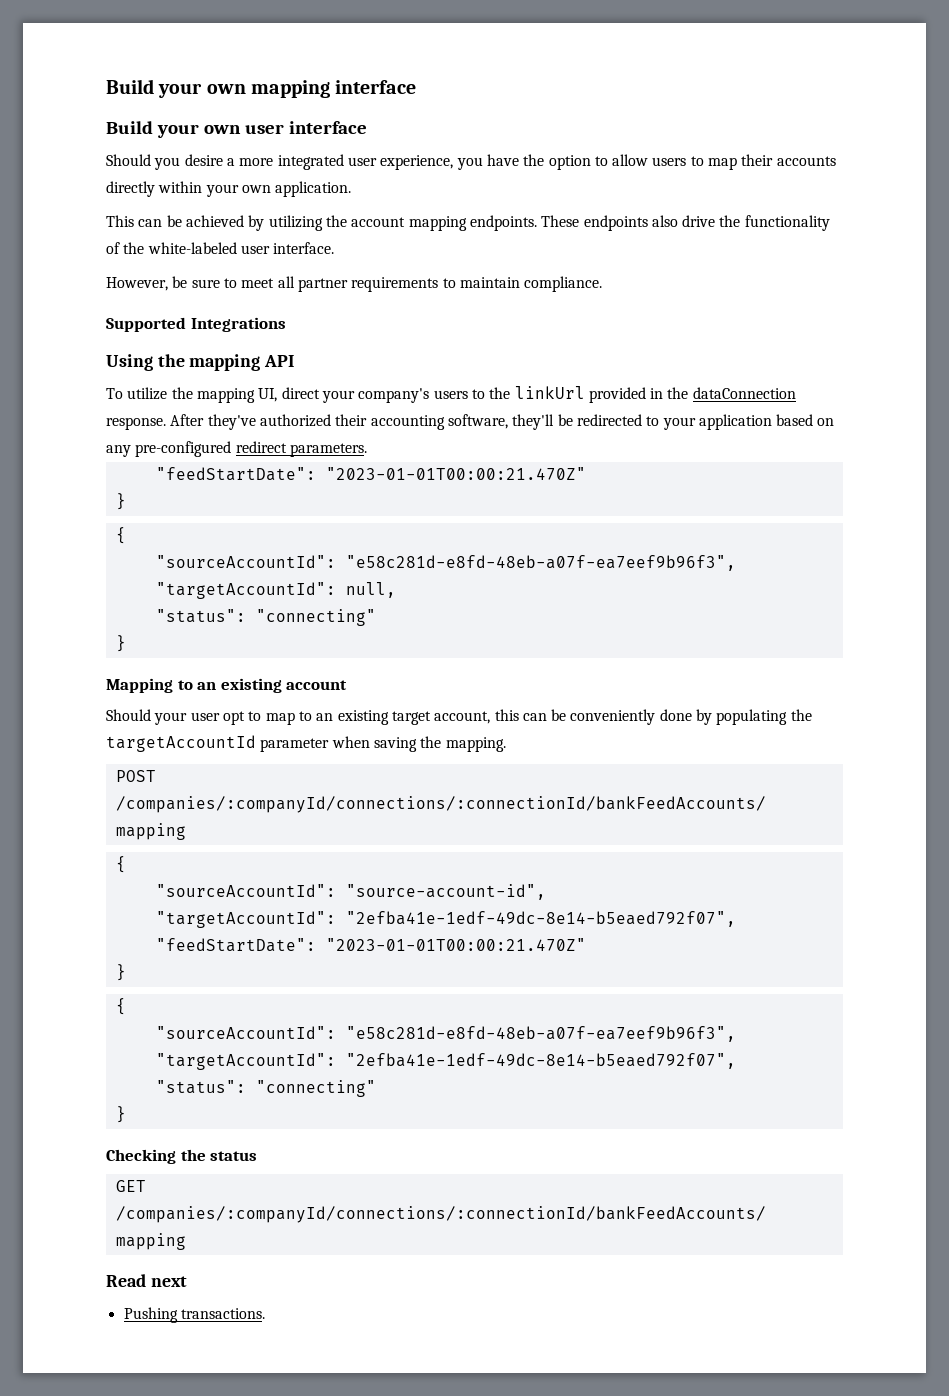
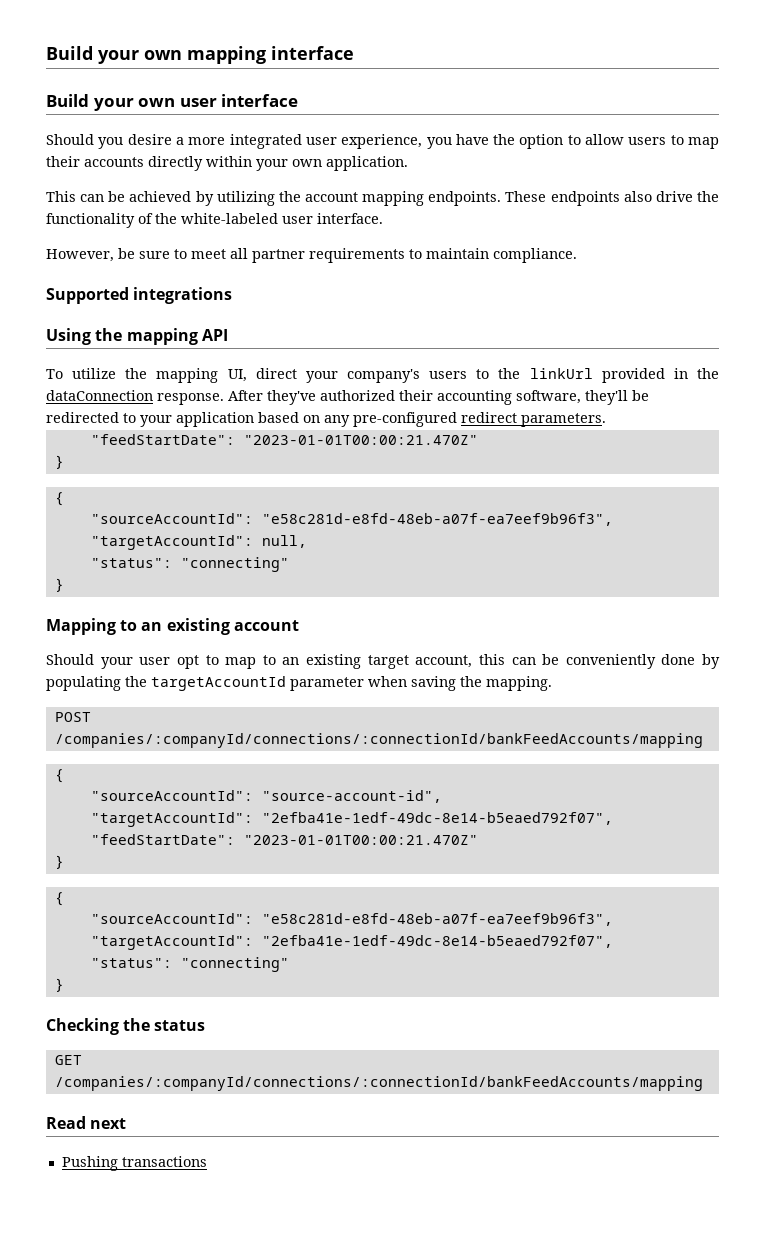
- Supported Integrations
+ Supported integrations
- Pushing transactions.
+ Pushing transactions

